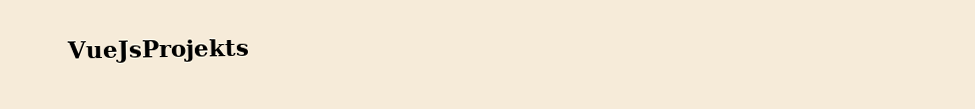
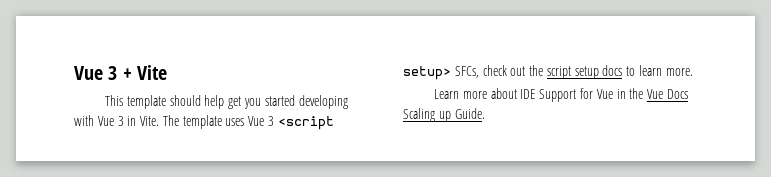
- VueJsProjekts
+ Vue 3 + Vite
+ This template should help get you started developing with Vue 3 in Vite. The template uses Vue 3 <script setup> SFCs, check out the script setup docs to learn more.
+ Learn more about IDE Support for Vue in the Vue Docs Scaling up Guide.

